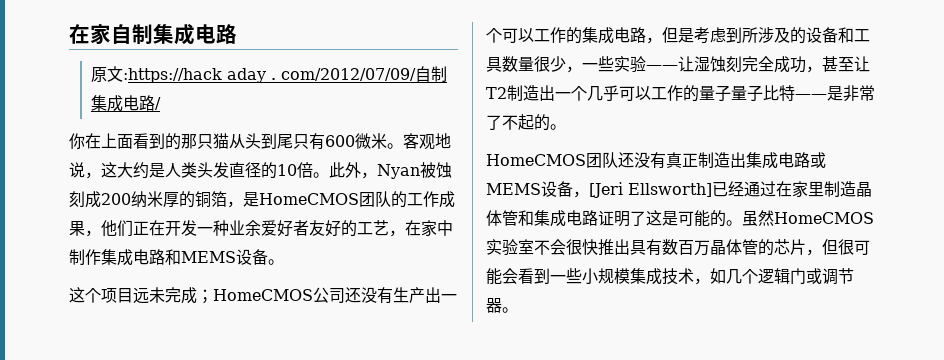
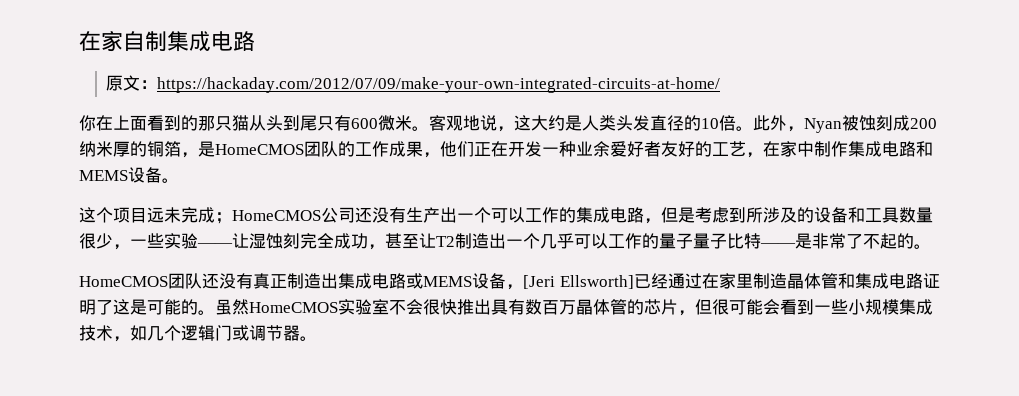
- 原文:https://hack aday . com/2012/07/09/自制集成电路/
+ 原文：https://hackaday.com/2012/07/09/make-your-own-integrated-circuits-at-home/

